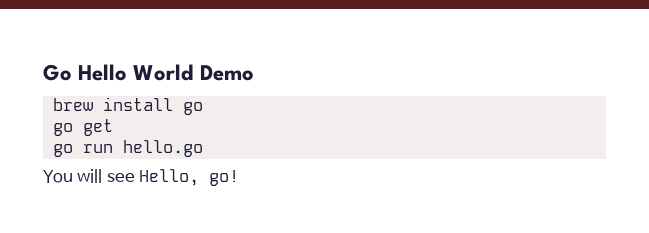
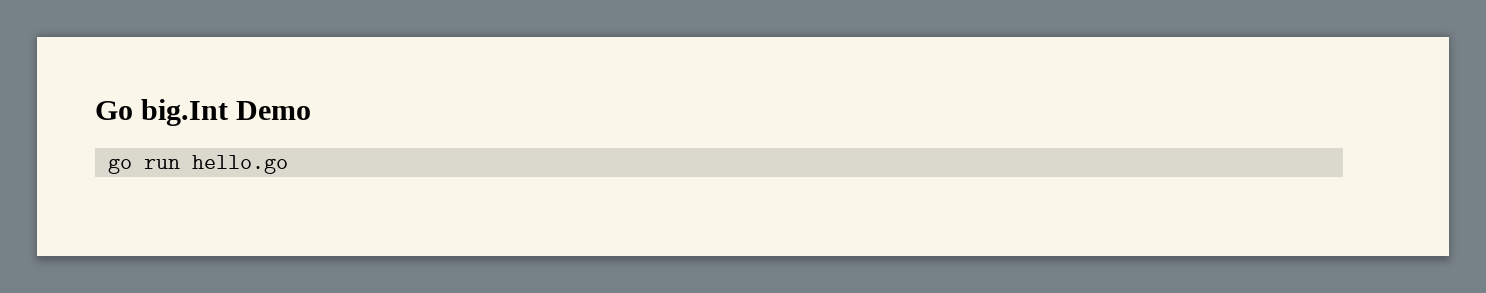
- Go Hello World Demo
+ Go big.Int Demo
- brew install go
- go get
  go run hello.go
- You will see Hello, go!

